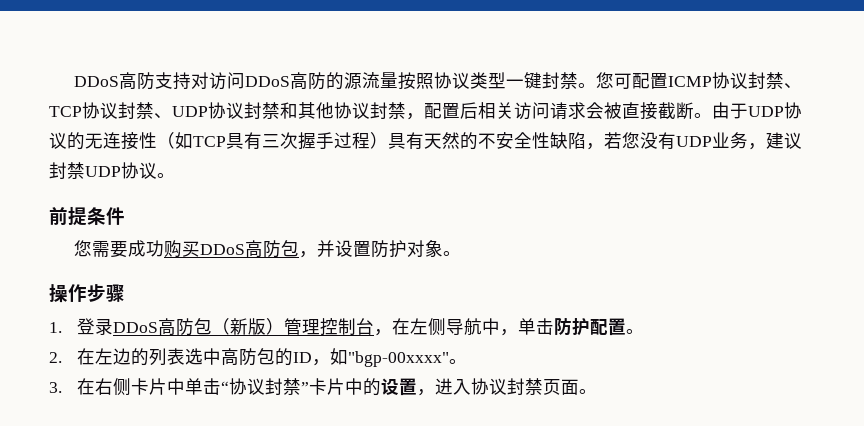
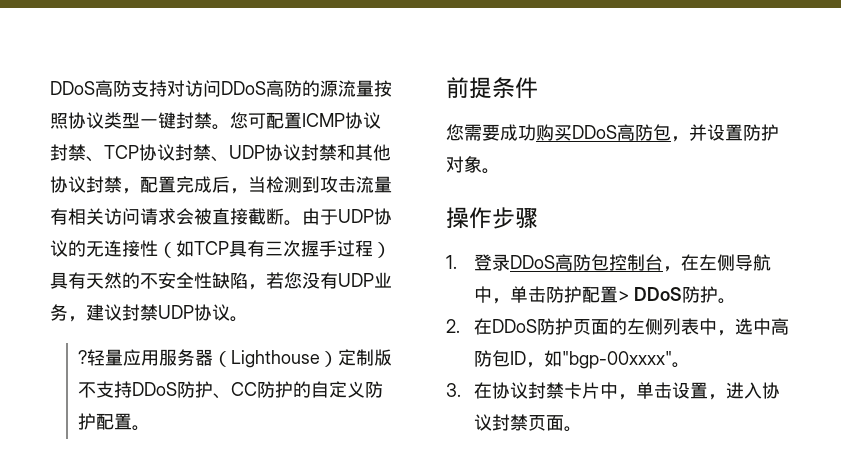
- 您可配置ICMP协议封禁、TCP协议封禁、UDP协议封禁和其他协议封禁，配置后相关访问请求会被直接截断。
+ 您可配置ICMP协议封禁、TCP协议封禁、UDP协议封禁和其他协议封禁，配置完成后，当检测到攻击流量有相关访问请求会被直接截断。
+ ?轻量应用服务器（Lighthouse）定制版不支持DDoS防护、CC防护的自定义防护配置。
- 1.登录DDoS高防包（新版）管理控制台，在左侧导航中，单击防护配置。
+ 1.登录DDoS高防包控制台，在左侧导航中，单击防护配置> DDoS防护。
- 2.在左边的列表选中高防包的ID，如"bgp-00xxxx"。
+ 2.在DDoS防护页面的左侧列表中，选中高防包ID，如"bgp-00xxxx"。
- 3.在右侧卡片中单击“协议封禁”卡片中的设置，进入协议封禁页面。
+ 3.在协议封禁卡片中，单击设置，进入协议封禁页面。

